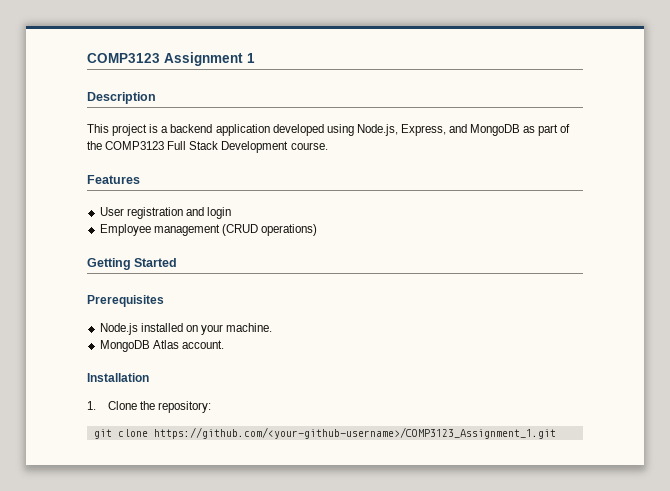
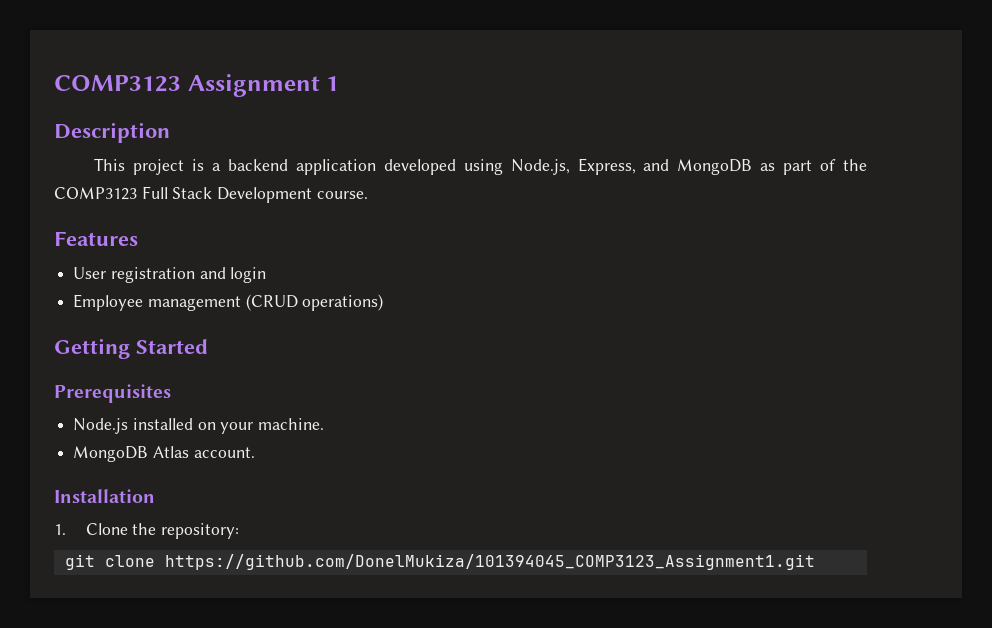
- git clone https://github.com/<your-github-username>/COMP3123_Assignment_1.git
+ git clone https://github.com/DonelMukiza/101394045_COMP3123_Assignment1.git

